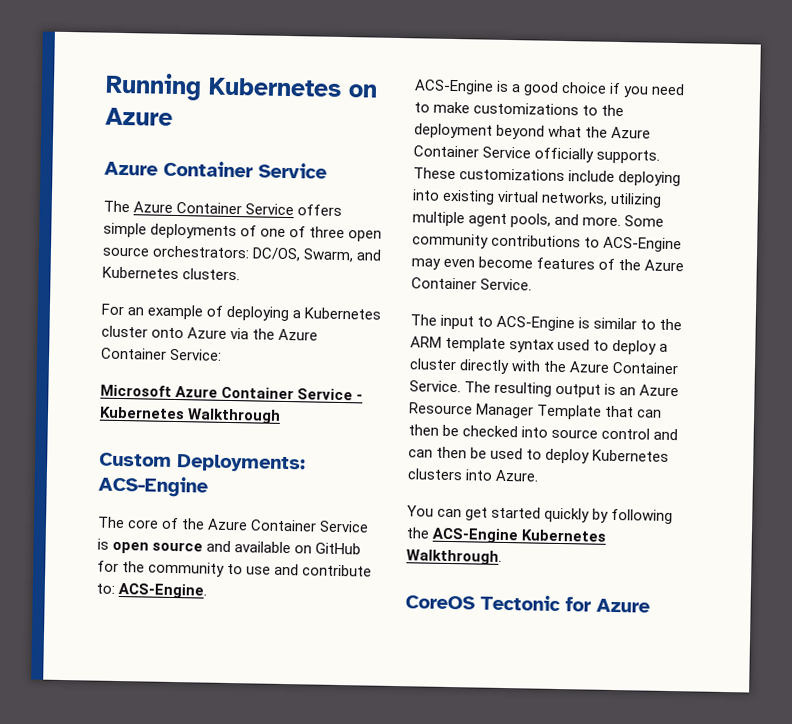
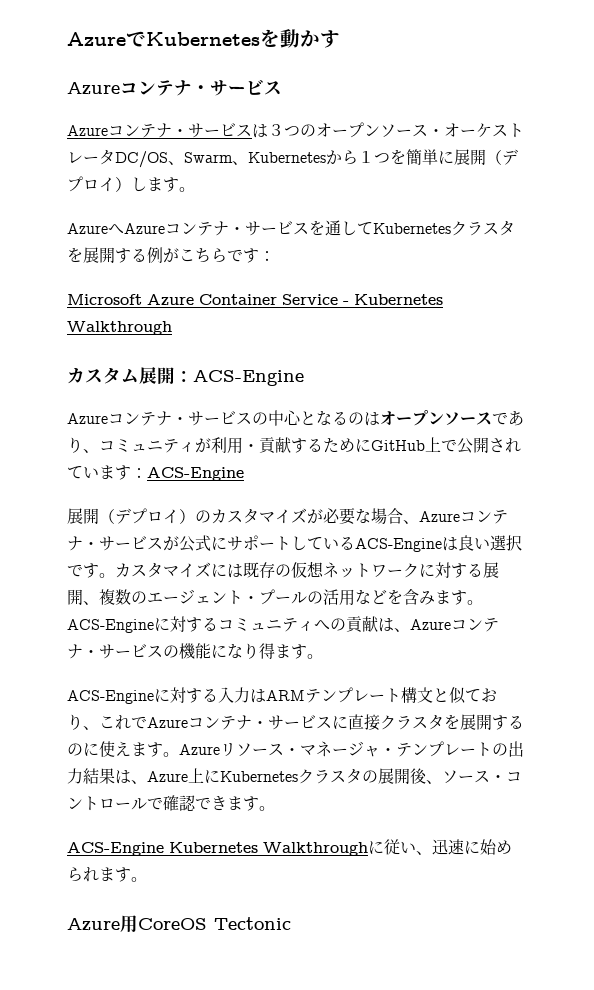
- Running Kubernetes on Azure
- Azure Container Service
- The Azure Container Service offers simple deployments of one of three open source orchestrators: DC/OS, Swarm, and Kubernetes clusters.
- For an example of deploying a Kubernetes cluster onto Azure via the Azure Container Service:
+ AzureでKubernetesを動かす
+ Azureコンテナ・サービス
+ Azureコンテナ・サービスは３つのオープンソース・オーケストレータDC/OS、Swarm、Kubernetesから１つを簡単に展開（デプロイ）します。
+ AzureへAzureコンテナ・サービスを通してKubernetesクラスタを展開する例がこちらです：
- Custom Deployments: ACS-Engine
- The core of the Azure Container Service is open source and available on GitHub for the community to use and contribute to: ACS-Engine.
- ACS-Engine is a good choice if you need to make customizations to the deployment beyond what the Azure Container Service officially supports. These customizations include deploying into existing virtual networks, utilizing multiple agent pools, and more. Some community contributions to ACS-Engine may even become features of the Azure Container Service.
- The input to ACS-Engine is similar to the ARM template syntax used to deploy a cluster directly with the Azure Container Service. The resulting output is an Azure Resource Manager Template that can then be checked into source control and can then be used to deploy Kubernetes clusters into Azure.
- You can get started quickly by following the ACS-Engine Kubernetes Walkthrough.
- CoreOS Tectonic for Azure
+ カスタム展開：ACS-Engine
+ Azureコンテナ・サービスの中心となるのはオープンソースであり、コミュニティが利用・貢献するためにGitHub上で公開されています：ACS-Engine
+ 展開（デプロイ）のカスタマイズが必要な場合、Azureコンテナ・サービスが公式にサポートしているACS-Engineは良い選択です。カスタマイズには既存の仮想ネットワークに対する展開、複数のエージェント・プールの活用などを含みます。ACS-Engineに対するコミュニティへの貢献は、Azureコンテナ・サービスの機能になり得ます。
+ ACS-Engineに対する入力はARMテンプレート構文と似ており、これでAzureコンテナ・サービスに直接クラスタを展開するのに使えます。Azureリソース・マネージャ・テンプレートの出力結果は、Azure上にKubernetesクラスタの展開後、ソース・コントロールで確認できます。
+ ACS-Engine Kubernetes Walkthroughに従い、迅速に始められます。
+ Azure用CoreOS Tectonic

